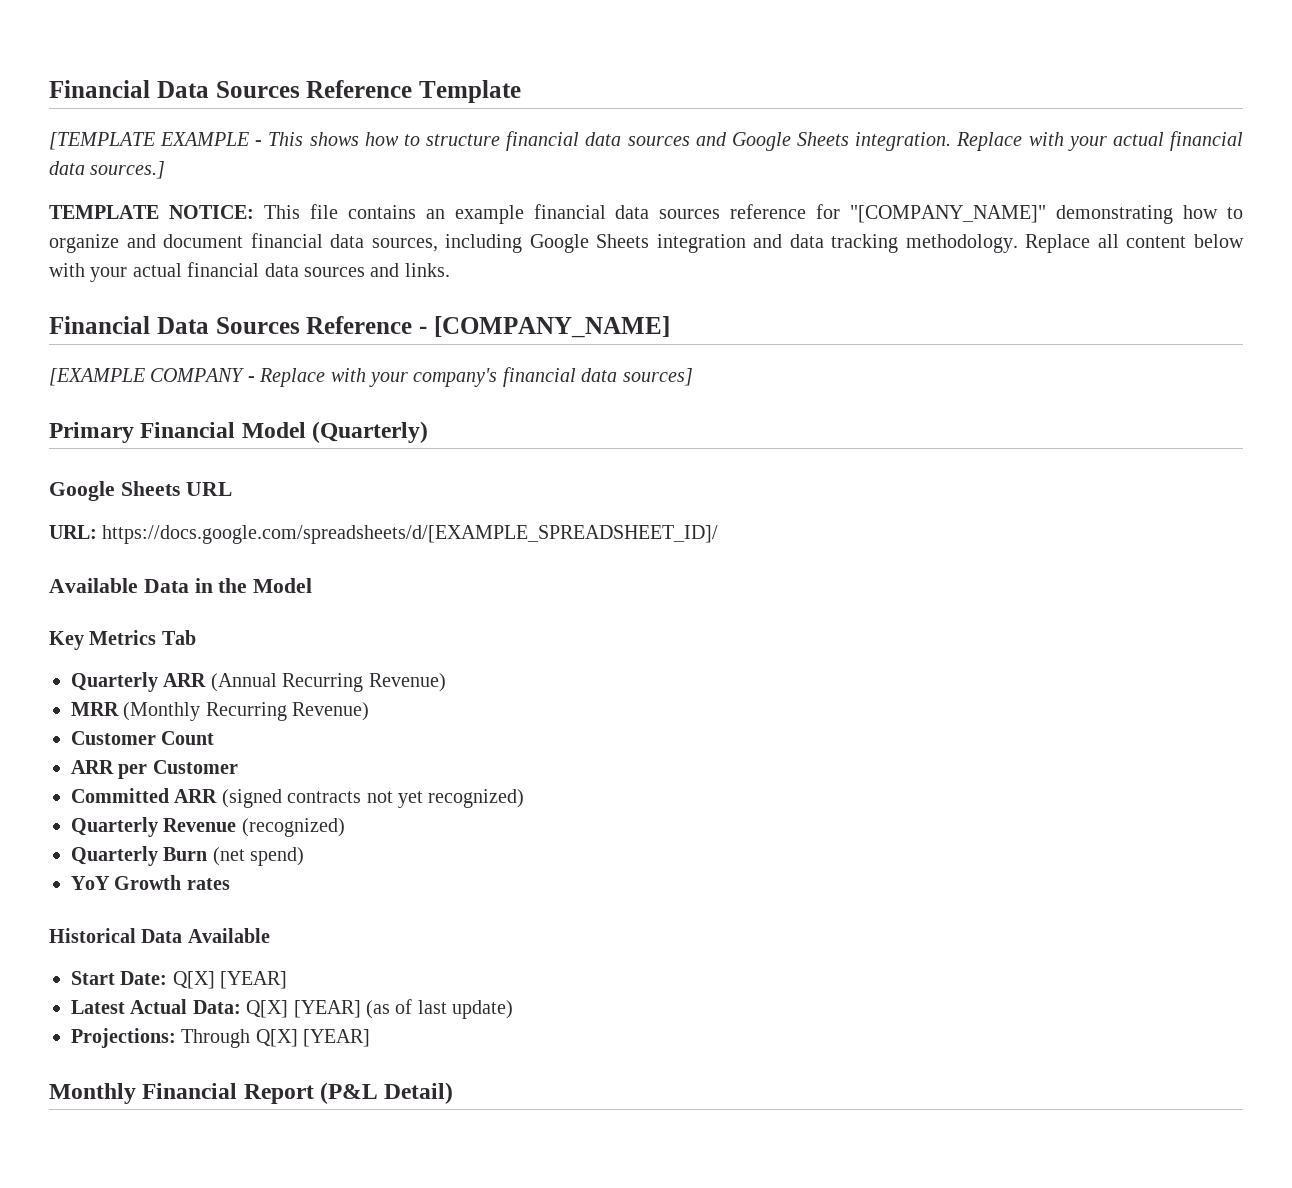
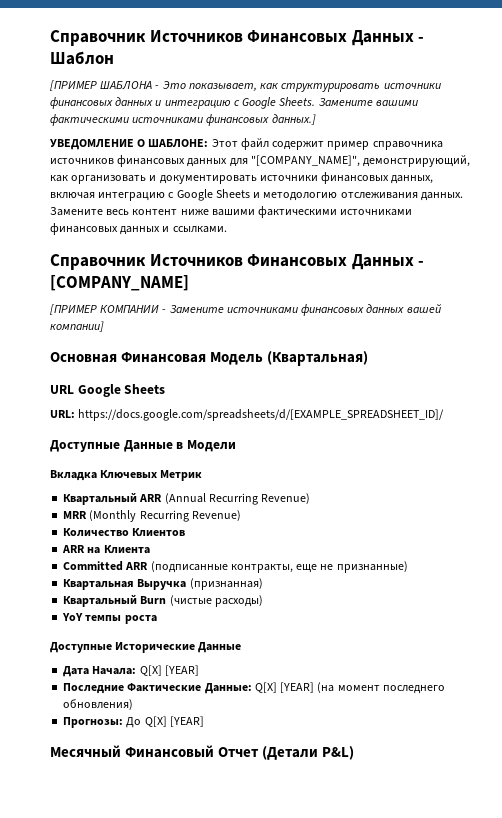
- Financial Data Sources Reference Template
- [TEMPLATE EXAMPLE - This shows how to structure financial data sources and Google Sheets integration. Replace with your actual financial data sources.]
- TEMPLATE NOTICE: This file contains an example financial data sources reference for "[COMPANY_NAME]" demonstrating how to organize and document financial data sources, including Google Sheets integration and data tracking methodology. Replace all content below with your actual financial data sources and links.
- Financial Data Sources Reference - [COMPANY_NAME]
- [EXAMPLE COMPANY - Replace with your company's financial data sources]
- Primary Financial Model (Quarterly)
- Google Sheets URL
+ Справочник Источников Финансовых Данных - Шаблон
+ [ПРИМЕР ШАБЛОНА - Это показывает, как структурировать источники финансовых данных и интеграцию с Google Sheets. Замените вашими фактическими источниками финансовых данных.]
+ УВЕДОМЛЕНИЕ О ШАБЛОНЕ: Этот файл содержит пример справочника источников финансовых данных для "[COMPANY_NAME]", демонстрирующий, как организовать и документировать источники финансовых данных, включая интеграцию с Google Sheets и методологию отслеживания данных. Замените весь контент ниже вашими фактическими источниками финансовых данных и ссылками.
+ Справочник Источников Финансовых Данных - [COMPANY_NAME]
+ [ПРИМЕР КОМПАНИИ - Замените источниками финансовых данных вашей компании]
+ Основная Финансовая Модель (Квартальная)
+ URL Google Sheets
- Available Data in the Model
- Key Metrics Tab
- Quarterly ARR (Annual Recurring Revenue)
+ Доступные Данные в Модели
+ Вкладка Ключевых Метрик
+ Квартальный ARR (Annual Recurring Revenue)
- Customer Count
- ARR per Customer
+ Количество Клиентов
+ ARR на Клиента
- Committed ARR (signed contracts not yet recognized)
- Quarterly Revenue (recognized)
- Quarterly Burn (net spend)
- YoY Growth rates
- Historical Data Available
- Start Date: Q[X] [YEAR]
- Latest Actual Data: Q[X] [YEAR] (as of last update)
- Projections: Through Q[X] [YEAR]
- Monthly Financial Report (P&L Detail)
+ Committed ARR (подписанные контракты, еще не признанные)
+ Квартальная Выручка (признанная)
+ Квартальный Burn (чистые расходы)
+ YoY темпы роста
+ Доступные Исторические Данные
+ Дата Начала: Q[X] [YEAR]
+ Последние Фактические Данные: Q[X] [YEAR] (на момент последнего обновления)
+ Прогнозы: До Q[X] [YEAR]
+ Месячный Финансовый Отчет (Детали P&L)

